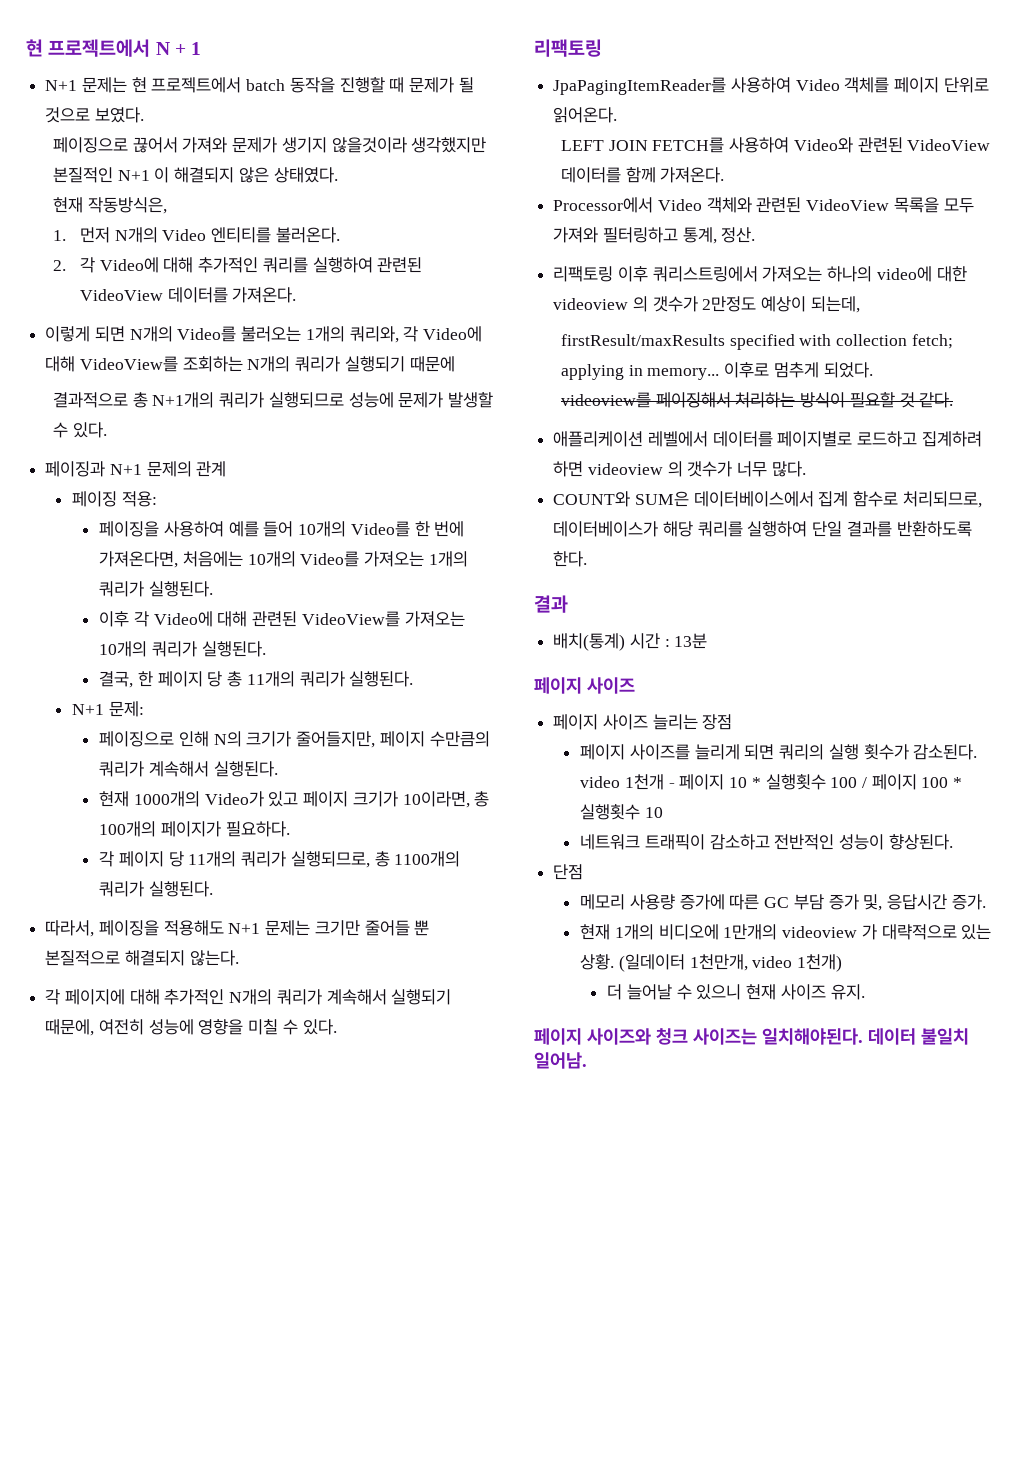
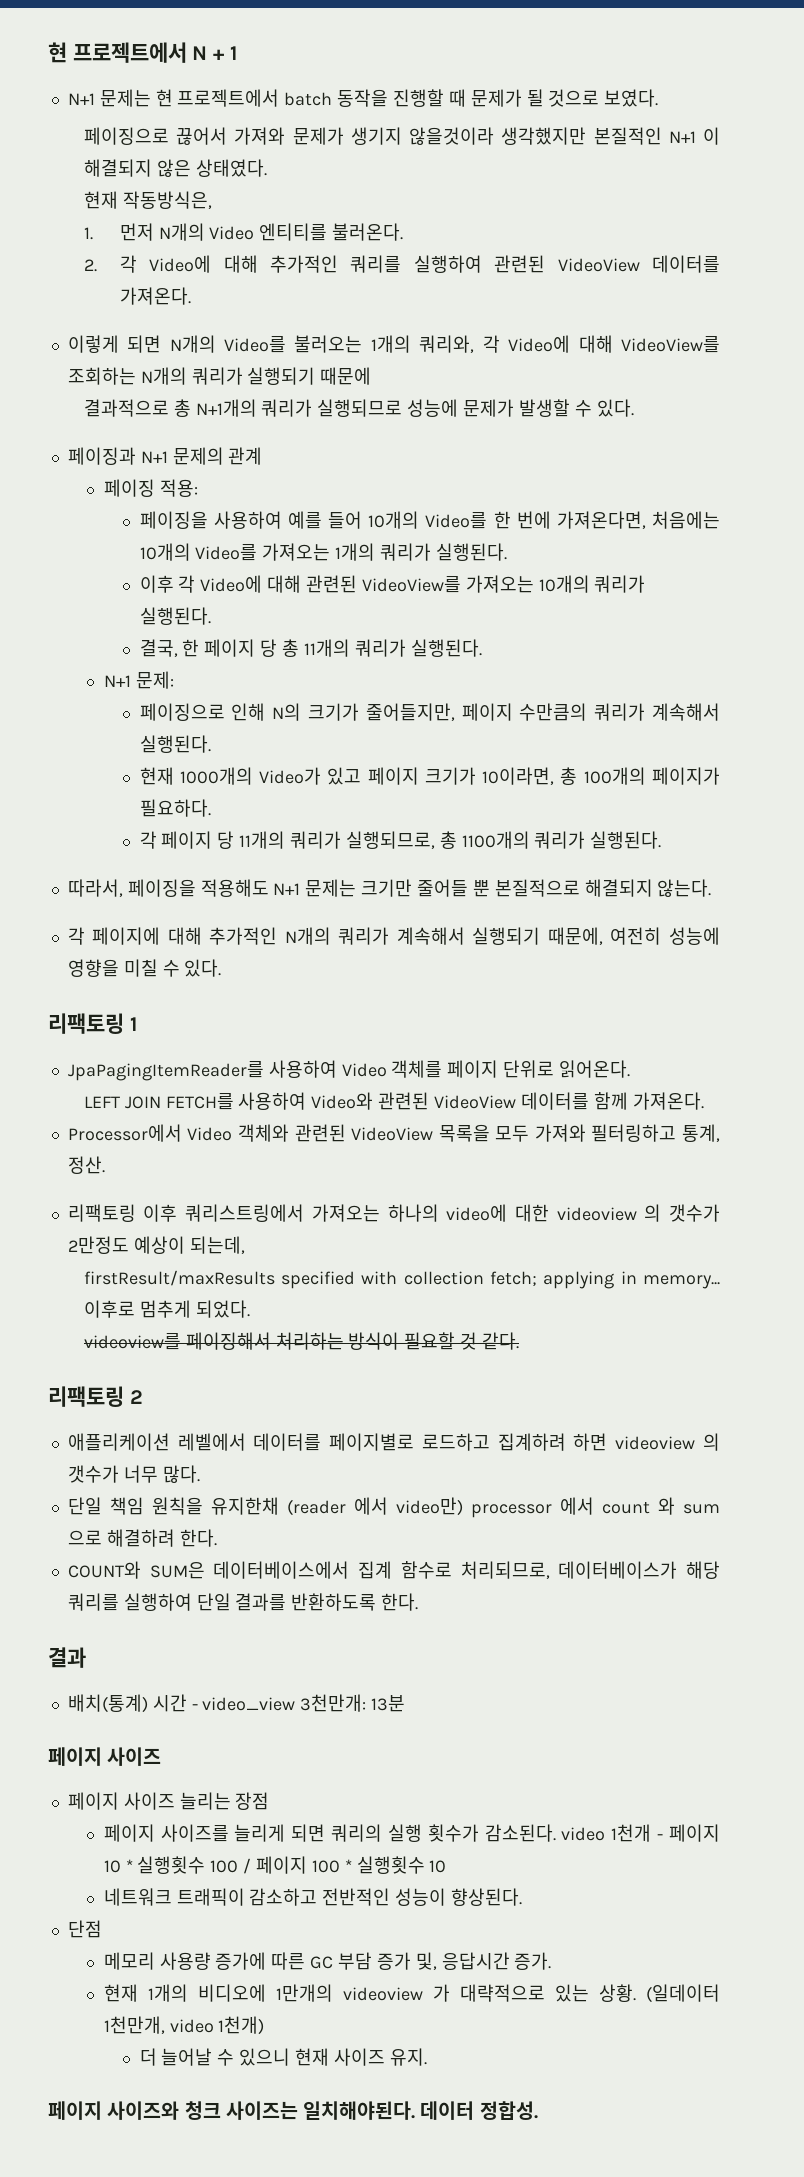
  각 페이지에 대해 추가적인 N개의 쿼리가 계속해서 실행되기 때문에, 여전히 성능에 영향을 미칠 수 있다.
- 리팩토링
+ 리팩토링 1
+ 리팩토링 2
+ 단일 책임 원칙을 유지한채 (reader 에서 video만) processor 에서 count 와 sum 으로 해결하려 한다.
- 배치(통계) 시간 : 13분
+ 배치(통계) 시간 - video_view 3천만개: 13분
- 데이터 불일치 일어남.
+ 데이터 정합성.

